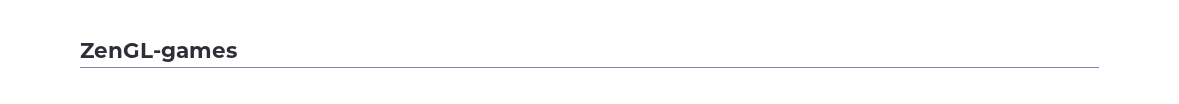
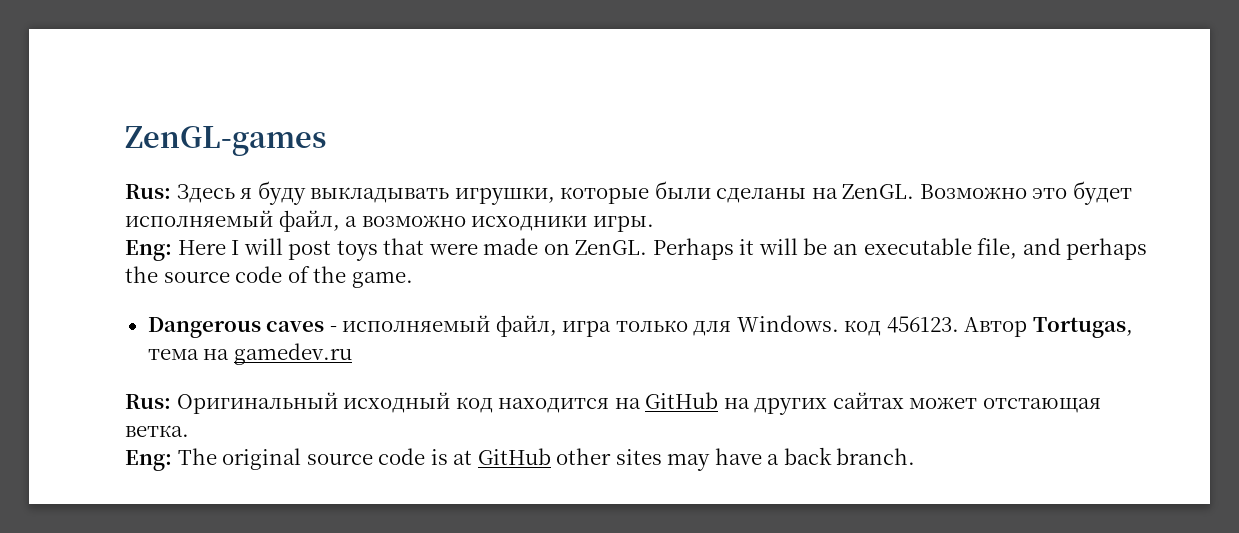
+ Rus: Здесь я буду выкладывать игрушки, которые были сделаны на ZenGL. Возможно это будет исполняемый файл, а возможно исходники игры.
+ Eng: Here I will post toys that were made on ZenGL. Perhaps it will be an executable file, and perhaps the source code of the game.
+ Dangerous caves - исполняемый файл, игра только для Windows. код 456123. Автор Tortugas, тема на gamedev.ru
+ Rus: Оригинальный исходный код находится на GitHub на других сайтах может отстающая ветка.
+ Eng: The original source code is at GitHub other sites may have a back branch.

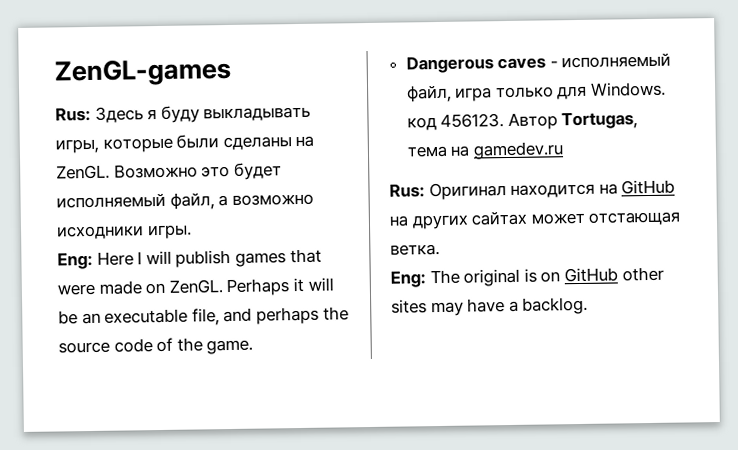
- Rus: Здесь я буду выкладывать игрушки, которые были сделаны на ZenGL.
+ Rus: Здесь я буду выкладывать игры, которые были сделаны на ZenGL.
- Eng: Here I will post toys that were made on ZenGL.
+ Eng: Here I will publish games that were made on ZenGL.
- Rus: Оригинальный исходный код находится на GitHub на других сайтах может отстающая ветка.
+ Rus: Оригинал находится на GitHub на других сайтах может отстающая ветка.
- Eng: The original source code is at GitHub other sites may have a back branch.
+ Eng: The original is on GitHub other sites may have a backlog.

